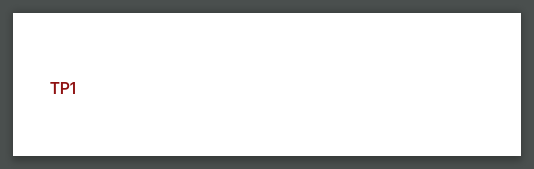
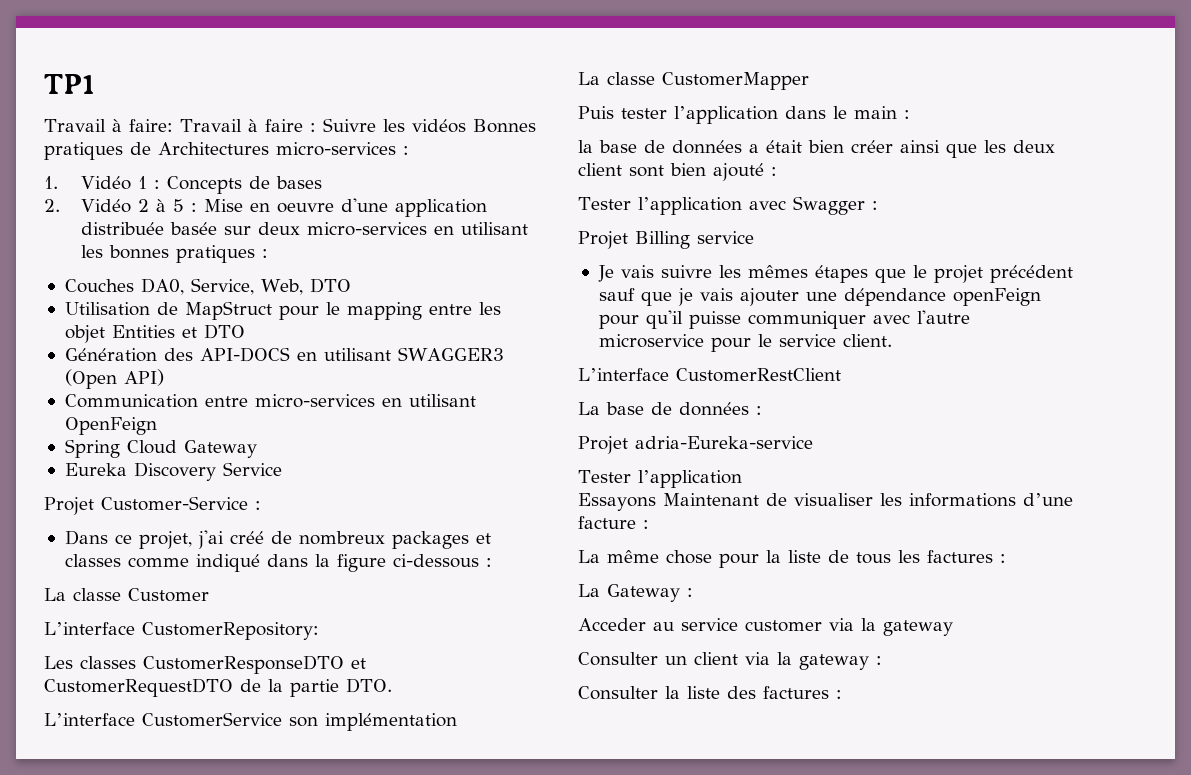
+ Travail à faire: Travail à faire : Suivre les vidéos Bonnes pratiques de Architectures micro-services :
+ 1. Vidéo 1 : Concepts de bases
+ 2. Vidéo 2 à 5 : Mise en oeuvre d'une application distribuée basée sur deux micro-services en utilisant les bonnes pratiques :
+ Couches DA0, Service, Web, DTO
+ Utilisation de MapStruct pour le mapping entre les objet Entities et DTO
+ Génération des API-DOCS en utilisant SWAGGER3 (Open API)
+ Communication entre micro-services en utilisant OpenFeign
+ Spring Cloud Gateway
+ Eureka Discovery Service
+ Projet Customer-Service :
+ Dans ce projet, j'ai créé de nombreux packages et classes comme indiqué dans la figure ci-dessous :
+ La classe Customer
+ L’interface CustomerRepository:
+ Les classes CustomerResponseDTO et CustomerRequestDTO de la partie DTO.
+ L’interface CustomerService son implémentation
+ La classe CustomerMapper
+ Puis tester l’application dans le main :
+ la base de données a était bien créer ainsi que les deux client sont bien ajouté :
+ Tester l’application avec Swagger :
+ Projet Billing service
+ Je vais suivre les mêmes étapes que le projet précédent sauf que je vais ajouter une dépendance openFeign pour qu'il puisse communiquer avec l'autre microservice pour le service client.
+ L’interface CustomerRestClient
+ La base de données :
+ Projet adria-Eureka-service
+ Tester l’application
+ Essayons Maintenant de visualiser les informations d’une facture :
+ La même chose pour la liste de tous les factures :
+ La Gateway :
+ Acceder au service customer via la gateway
+ Consulter un client via la gateway :
+ Consulter la liste des factures :

